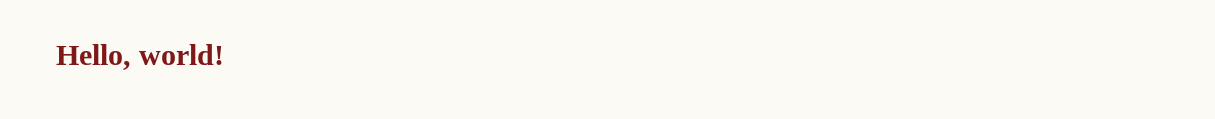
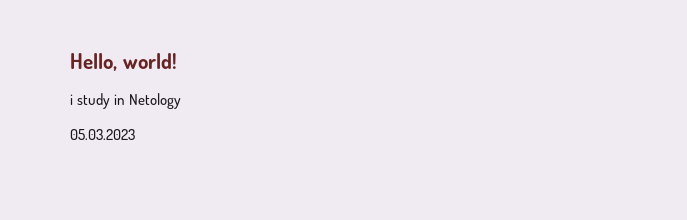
+ i study in Netology
+ 05.03.2023

